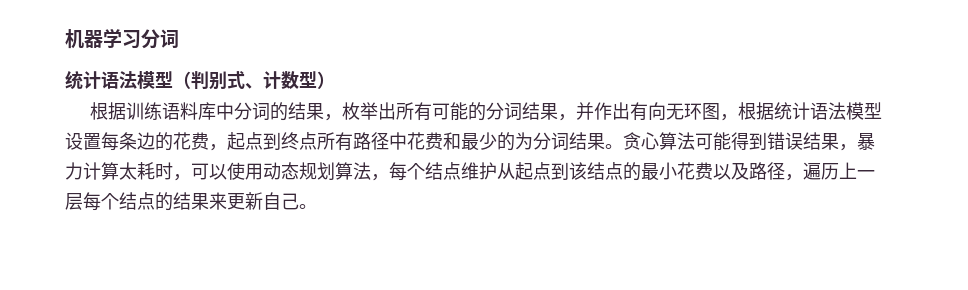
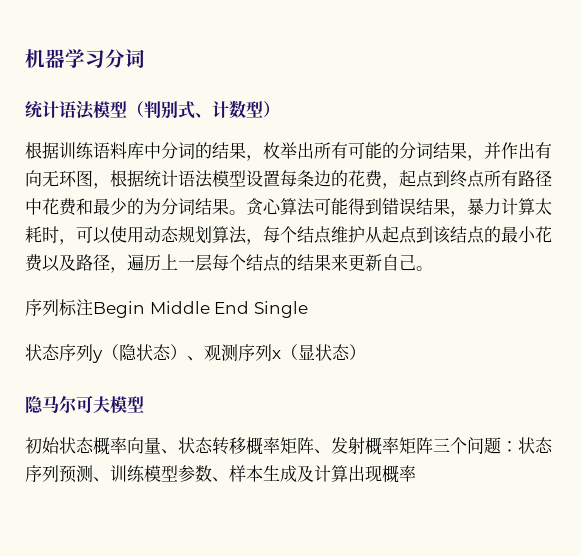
+ 序列标注Begin Middle End Single
+ 状态序列y（隐状态）、观测序列x（显状态）
+ 隐马尔可夫模型
+ 初始状态概率向量、状态转移概率矩阵、发射概率矩阵三个问题：状态序列预测、训练模型参数、样本生成及计算出现概率

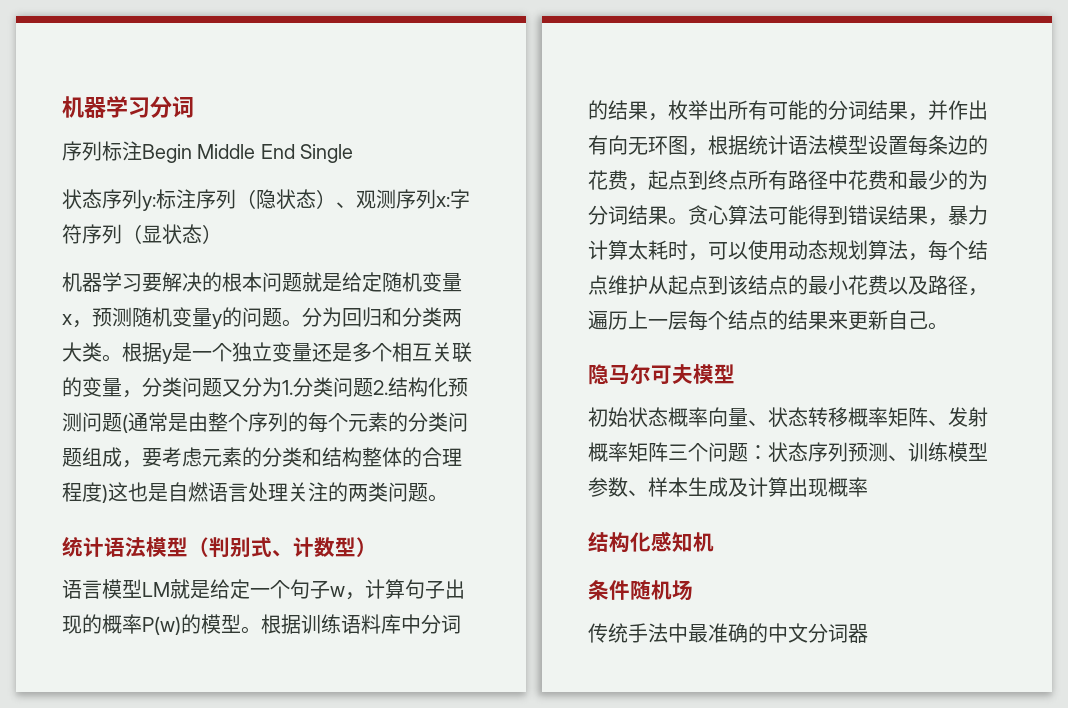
+ 序列标注Begin Middle End Single
+ 状态序列y:标注序列（隐状态）、观测序列x:字符序列（显状态）
+ 机器学习要解决的根本问题就是给定随机变量x，预测随机变量y的问题。分为回归和分类两大类。根据y是一个独立变量还是多个相互关联的变量，分类问题又分为1.分类问题2.结构化预测问题(通常是由整个序列的每个元素的分类问题组成，要考虑元素的分类和结构整体的合理程度)这也是自燃语言处理关注的两类问题。
+ 语言模型LM就是给定一个句子w，计算句子出现的概率P(w)的模型。
- 序列标注Begin Middle End Single
- 状态序列y（隐状态）、观测序列x（显状态）
+ 结构化感知机
+ 条件随机场
+ 传统手法中最准确的中文分词器

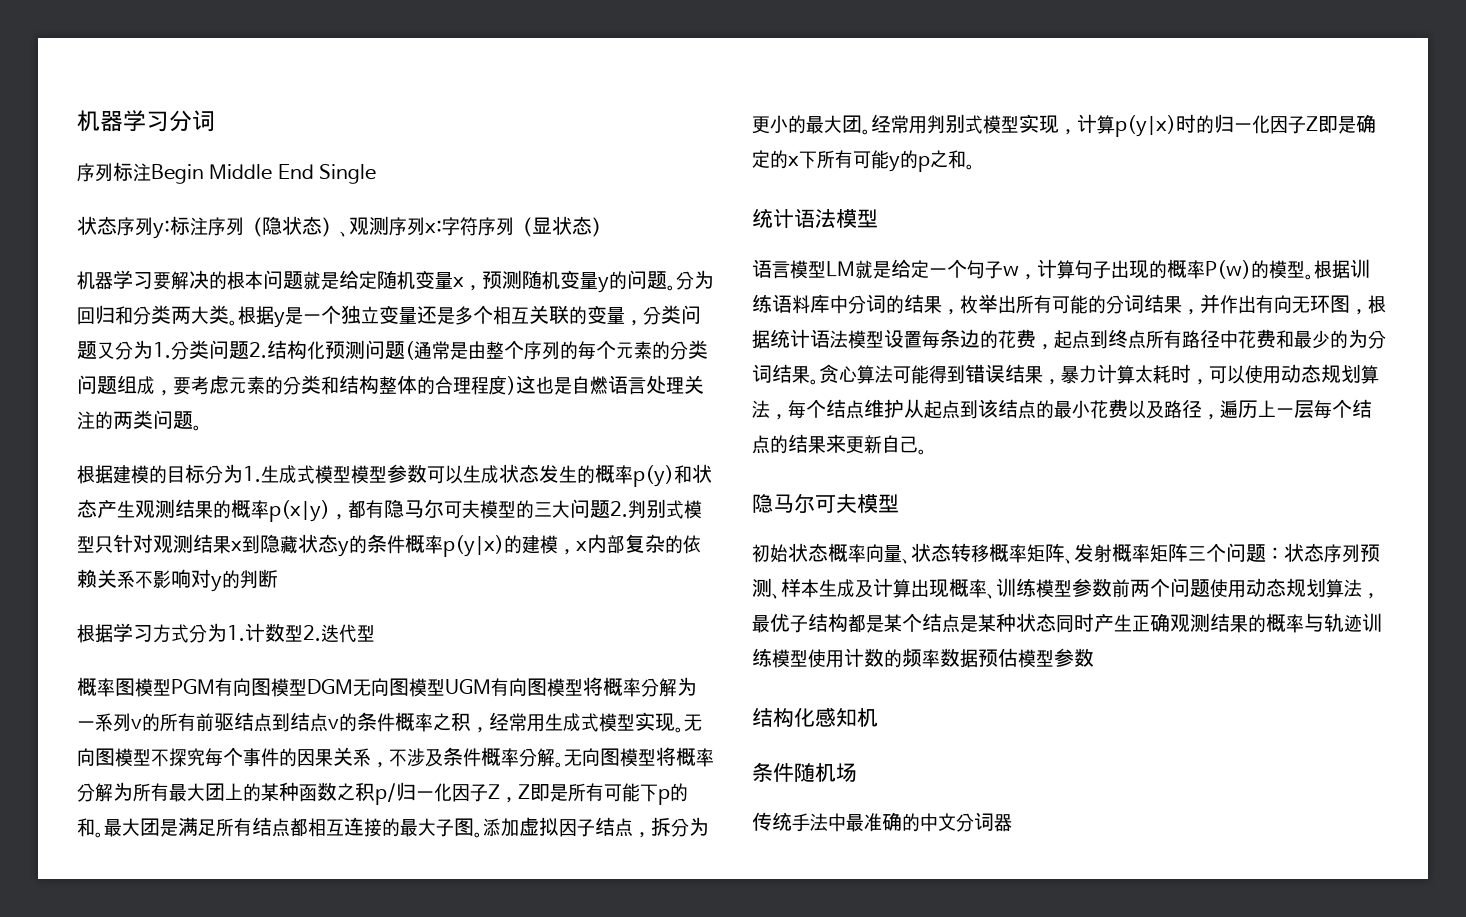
- 统计语法模型（判别式、计数型）
+ 根据建模的目标分为1.生成式模型模型参数可以生成状态发生的概率p(y)和状态产生观测结果的概率p(x|y)，都有隐马尔可夫模型的三大问题2.判别式模型只针对观测结果x到隐藏状态y的条件概率p(y|x)的建模，x内部复杂的依赖关系不影响对y的判断
+ 根据学习方式分为1.计数型2.迭代型
+ 概率图模型PGM有向图模型DGM无向图模型UGM有向图模型将概率分解为一系列v的所有前驱结点到结点v的条件概率之积，经常用生成式模型实现。无向图模型不探究每个事件的因果关系，不涉及条件概率分解。无向图模型将概率分解为所有最大团上的某种函数之积p/归一化因子Z，Z即是所有可能下p的和。最大团是满足所有结点都相互连接的最大子图。添加虚拟因子结点，拆分为更小的最大团。经常用判别式模型实现，计算p(y|x)时的归一化因子Z即是确定的x下所有可能y的p之和。
+ 统计语法模型
- 初始状态概率向量、状态转移概率矩阵、发射概率矩阵三个问题：状态序列预测、训练模型参数、样本生成及计算出现概率
+ 初始状态概率向量、状态转移概率矩阵、发射概率矩阵三个问题：状态序列预测、样本生成及计算出现概率、训练模型参数前两个问题使用动态规划算法，最优子结构都是某个结点是某种状态同时产生正确观测结果的概率与轨迹训练模型使用计数的频率数据预估模型参数

